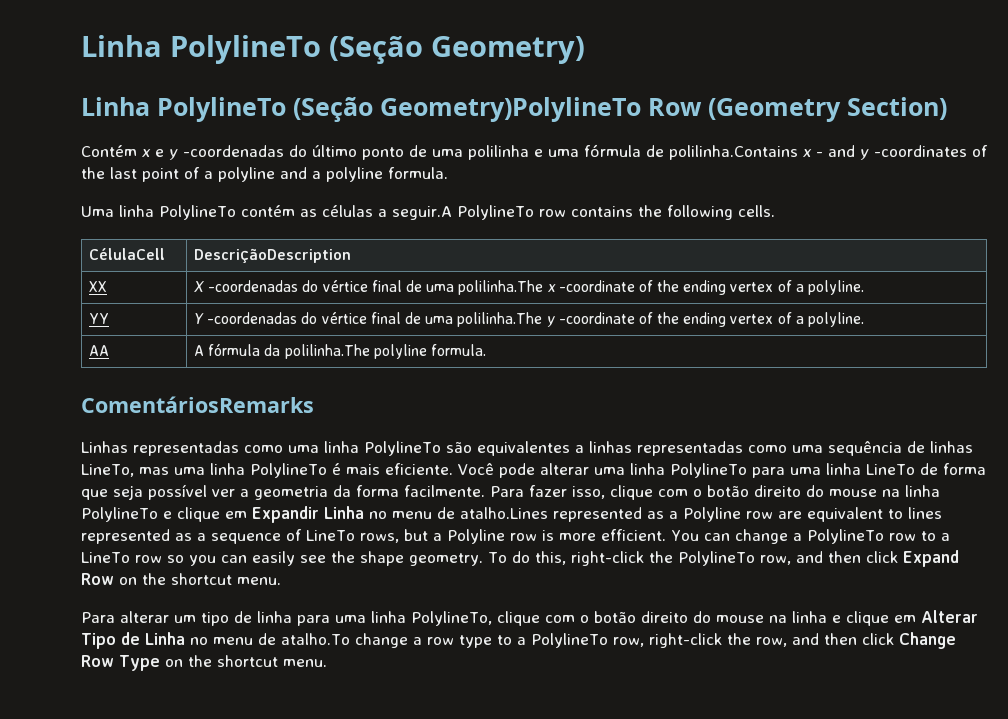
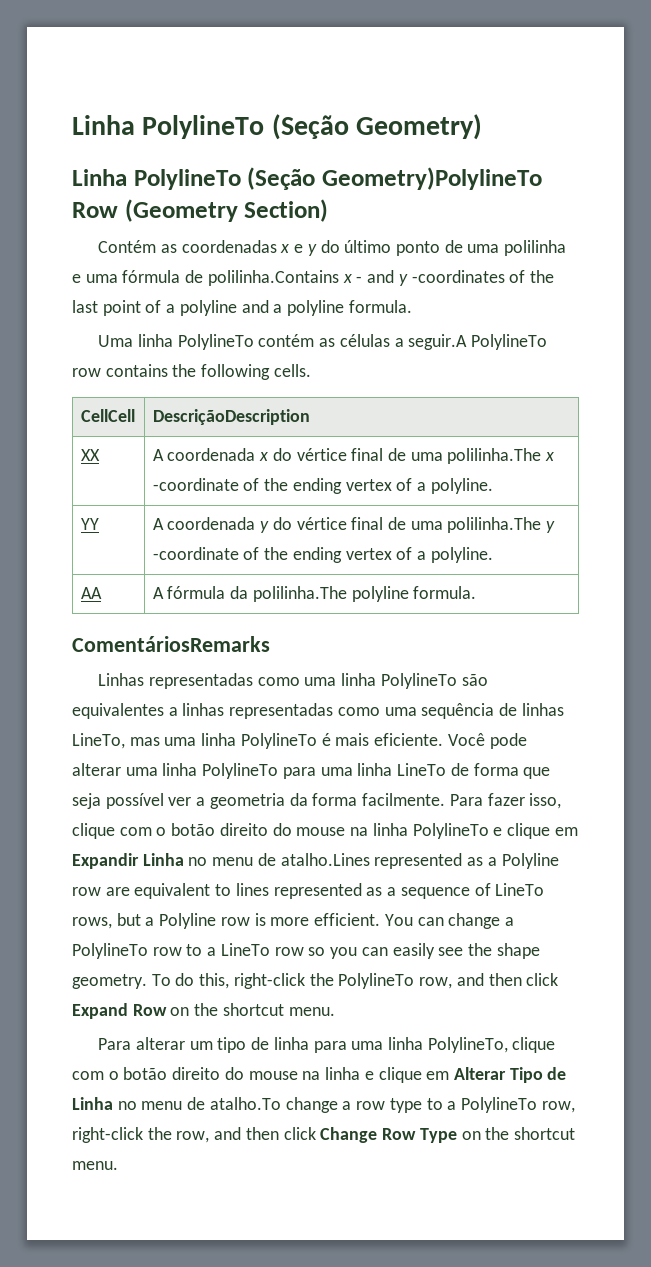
- Contém x e y -coordenadas do último ponto de uma polilinha e uma fórmula de polilinha.Contains x - and y -coordinates of the last point of a polyline and a polyline formula.
+ Contém as coordenadas x e y do último ponto de uma polilinha e uma fórmula de polilinha.Contains x - and y -coordinates of the last point of a polyline and a polyline formula.
- CélulaCell | DescriçãoDescription
+ CellCell | DescriçãoDescription
- XX | X -coordenadas do vértice final de uma polilinha.The x -coordinate of the ending vertex of a polyline.
+ XX | A coordenada x do vértice final de uma polilinha.The x -coordinate of the ending vertex of a polyline.
- YY | Y -coordenadas do vértice final de uma polilinha.The y -coordinate of the ending vertex of a polyline.
+ YY | A coordenada y do vértice final de uma polilinha.The y -coordinate of the ending vertex of a polyline.

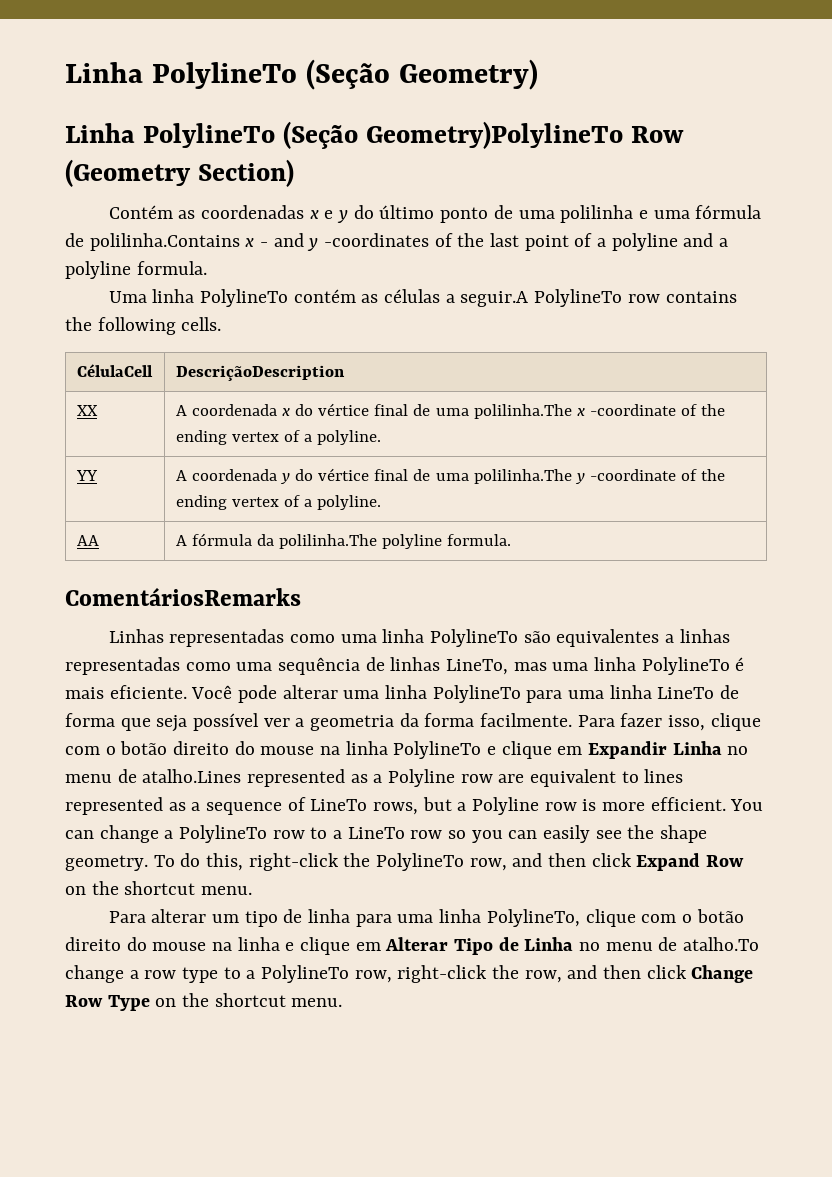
- CellCell | DescriçãoDescription
+ CélulaCell | DescriçãoDescription

